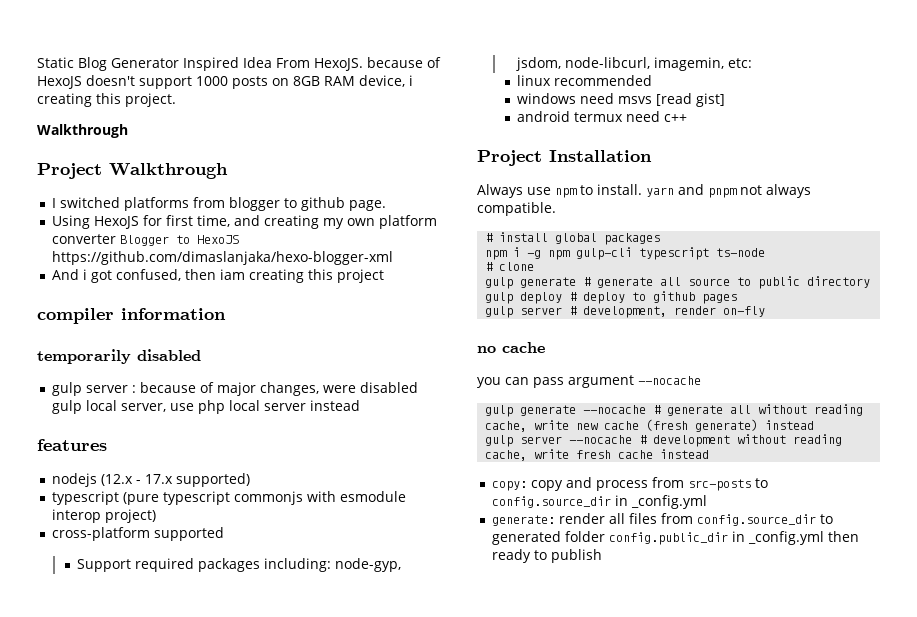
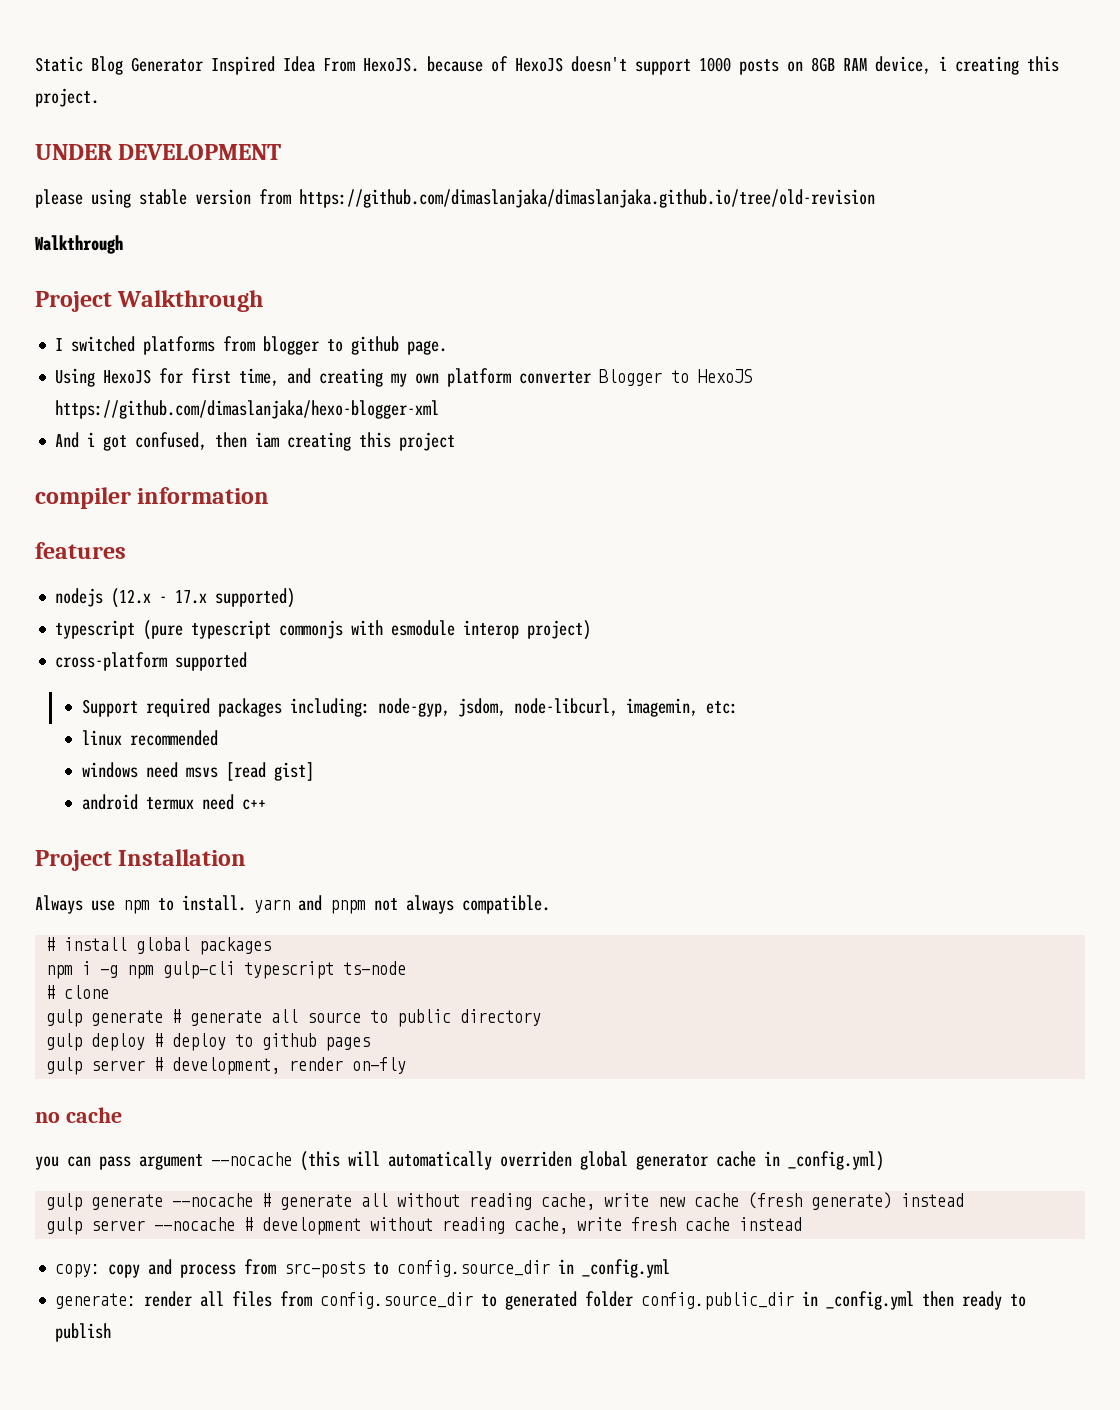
+ UNDER DEVELOPMENT
+ please using stable version from https://github.com/dimaslanjaka/dimaslanjaka.github.io/tree/old-revision
- temporarily disabled
- gulp server : because of major changes, were disabled gulp local server, use php local server instead
- you can pass argument --nocache
+ you can pass argument --nocache (this will automatically overriden global generator cache in _config.yml)

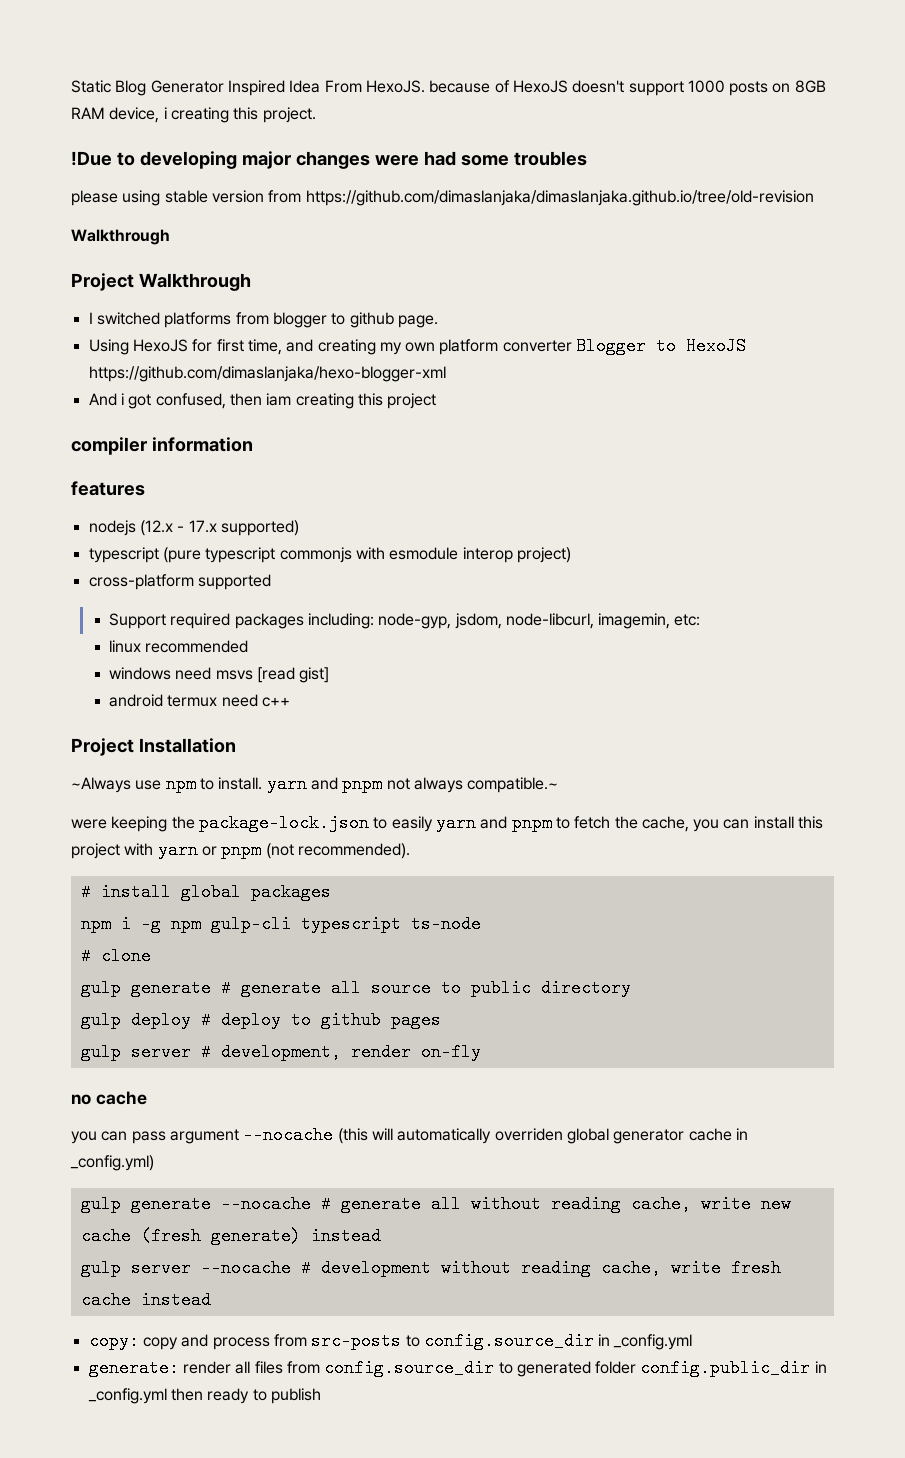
- UNDER DEVELOPMENT
+ !Due to developing major changes were had some troubles
- Always use npm to install. yarn and pnpm not always compatible.
+ ~Always use npm to install. yarn and pnpm not always compatible.~
+ were keeping the package-lock.json to easily yarn and pnpm to fetch the cache, you can install this project with yarn or pnpm (not recommended).

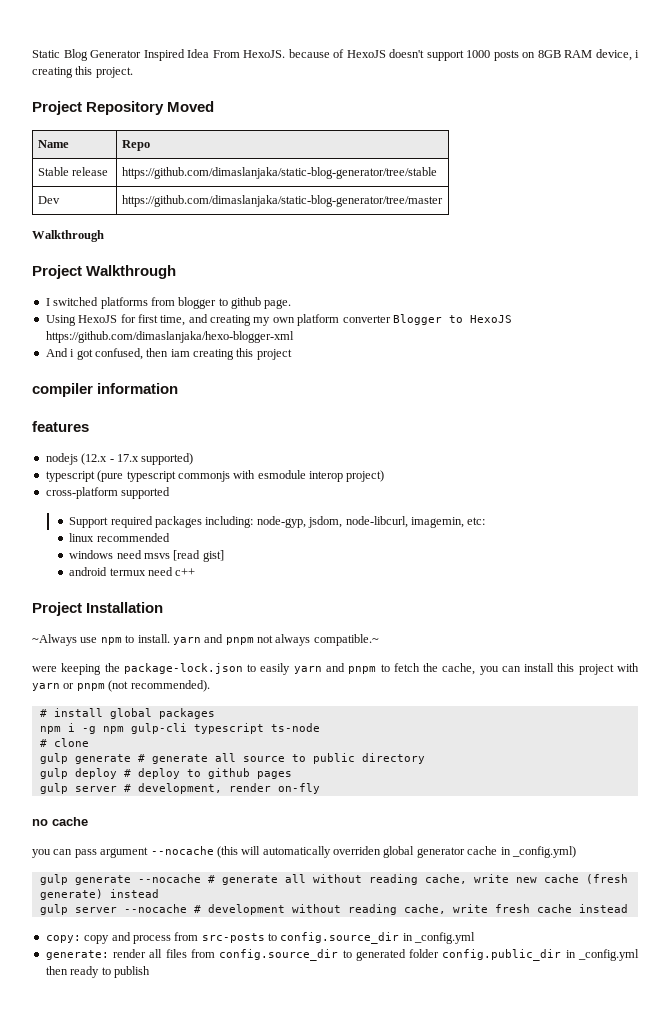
- !Due to developing major changes were had some troubles
- please using stable version from https://github.com/dimaslanjaka/dimaslanjaka.github.io/tree/old-revision
+ Project Repository Moved
+ Name | Repo
+ Stable release | https://github.com/dimaslanjaka/static-blog-generator/tree/stable
+ Dev | https://github.com/dimaslanjaka/static-blog-generator/tree/master

